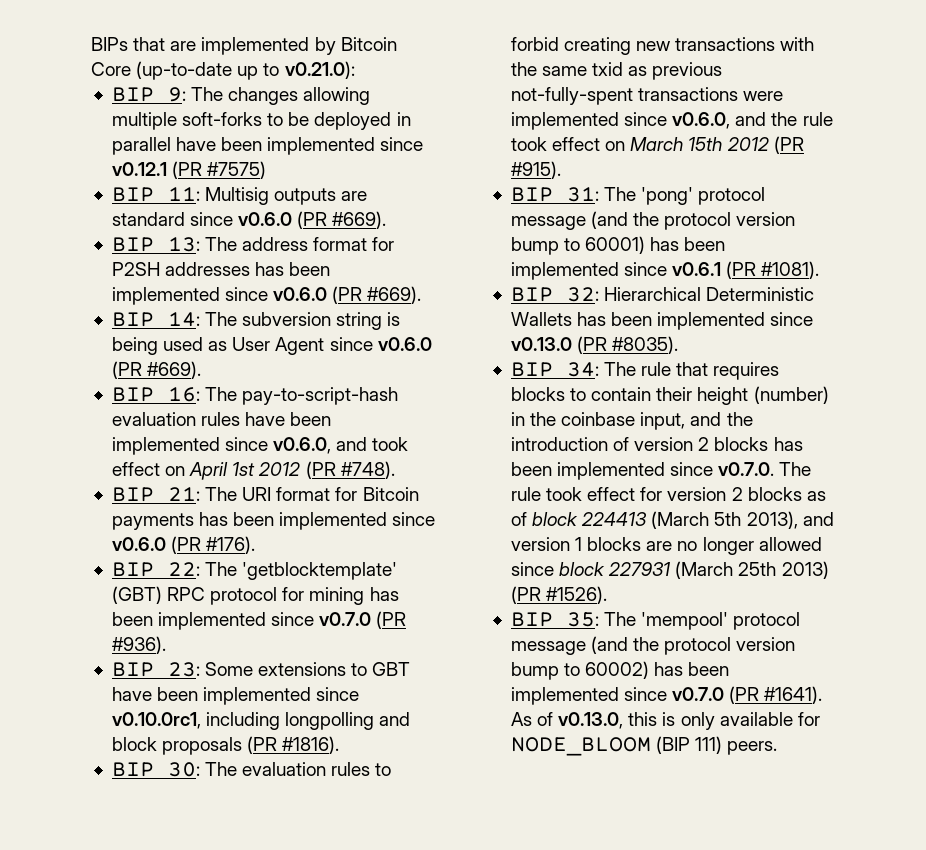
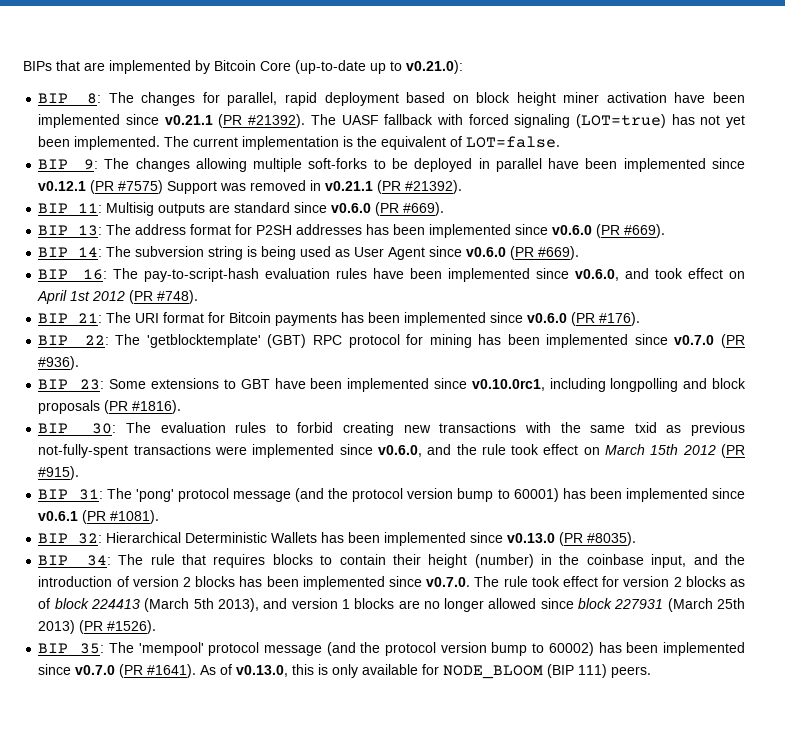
+ BIP 8: The changes for parallel, rapid deployment based on block height miner activation have been implemented since v0.21.1 (PR #21392). The UASF fallback with forced signaling (LOT=true) has not yet been implemented. The current implementation is the equivalent of LOT=false.
- BIP 9: The changes allowing multiple soft-forks to be deployed in parallel have been implemented since v0.12.1 (PR #7575)
+ BIP 9: The changes allowing multiple soft-forks to be deployed in parallel have been implemented since v0.12.1 (PR #7575) Support was removed in v0.21.1 (PR #21392).

